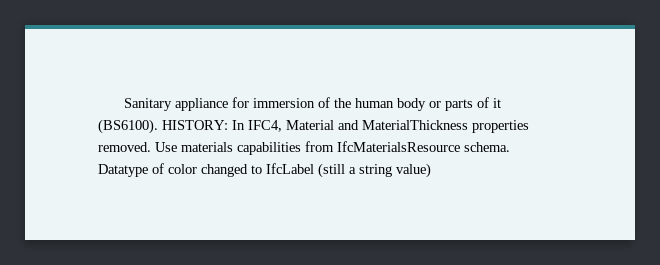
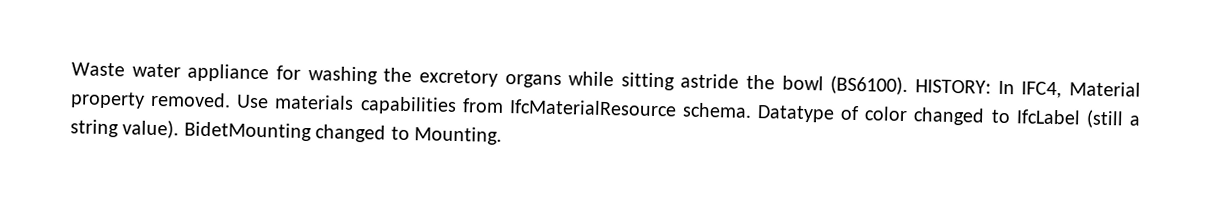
- Sanitary appliance for immersion of the human body or parts of it (BS6100).
+ Waste water appliance for washing the excretory organs while sitting astride the bowl (BS6100).
- HISTORY: In IFC4, Material and MaterialThickness properties removed.
+ HISTORY: In IFC4, Material property removed.
- Use materials capabilities from IfcMaterialsResource schema.
+ Use materials capabilities from IfcMaterialResource schema.
- Datatype of color changed to IfcLabel (still a string value)
+ Datatype of color changed to IfcLabel (still a string value). BidetMounting changed to Mounting.

